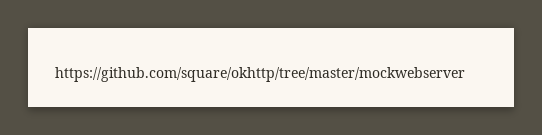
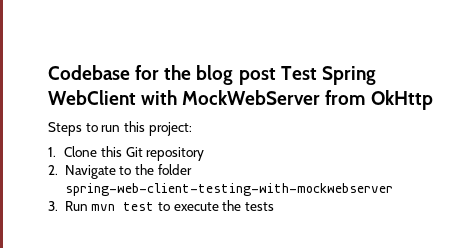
- https://github.com/square/okhttp/tree/master/mockwebserver
+ Codebase for the blog post Test Spring WebClient with MockWebServer from OkHttp
+ Steps to run this project:
+ 1. Clone this Git repository
+ 2. Navigate to the folder spring-web-client-testing-with-mockwebserver
+ 3. Run mvn test to execute the tests

